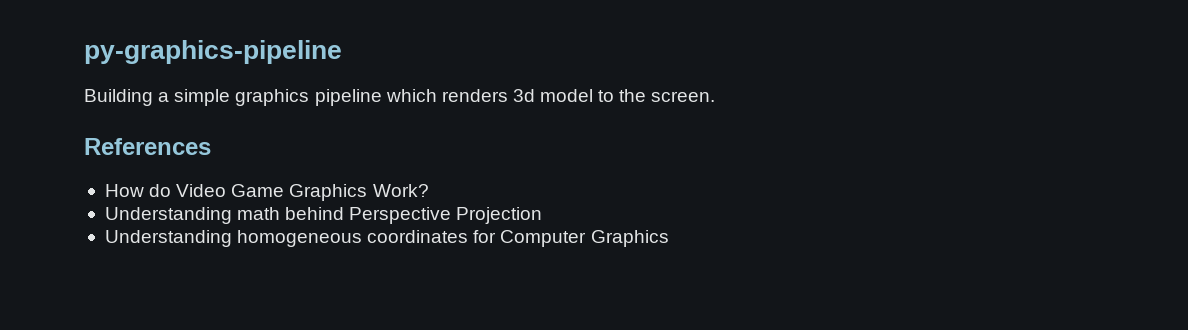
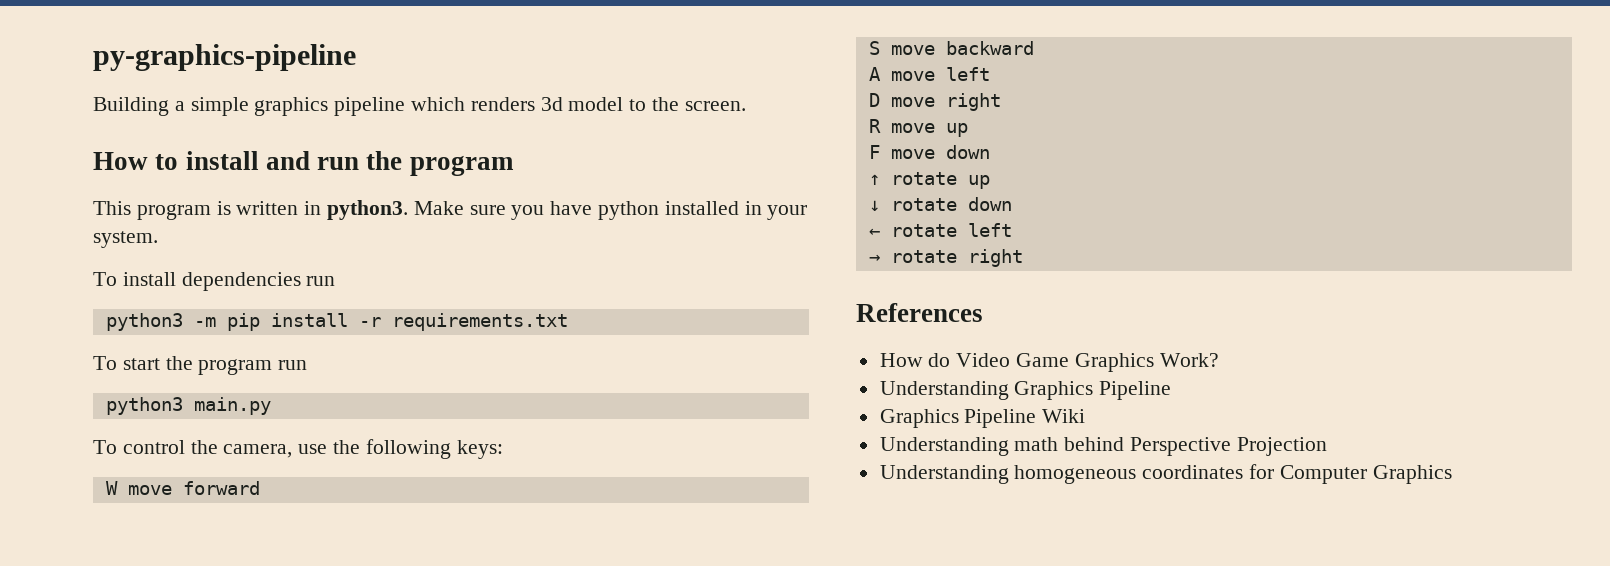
+ How to install and run the program
+ This program is written in python3. Make sure you have python installed in your system.
+ To install dependencies run
+ python3 -m pip install -r requirements.txt
+ To start the program run
+ python3 main.py
+ To control the camera, use the following keys:
+ W move forward
+ S move backward
+ A move left
+ D move right
+ R move up
+ F move down
+ ↑ rotate up
+ ↓ rotate down
+ ← rotate left
+ → rotate right
+ Understanding Graphics Pipeline
+ Graphics Pipeline Wiki

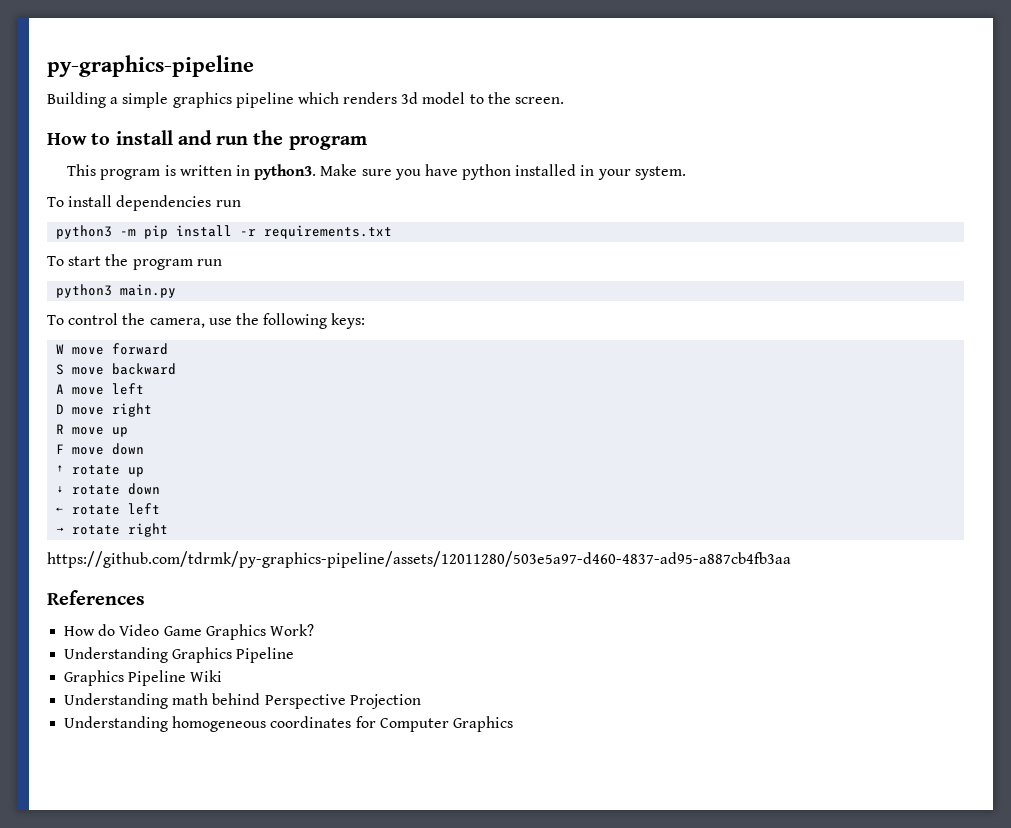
+ https://github.com/tdrmk/py-graphics-pipeline/assets/12011280/503e5a97-d460-4837-ad95-a887cb4fb3aa

